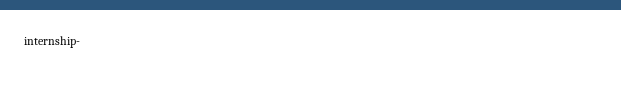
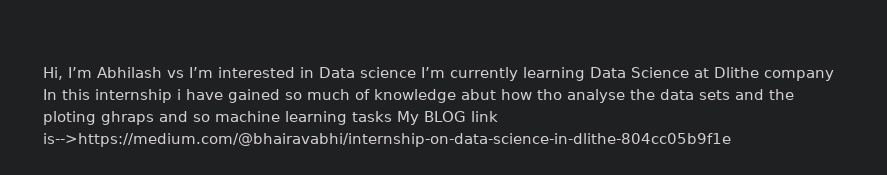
- internship-
+ Hi, I’m Abhilash vs I’m interested in Data science I’m currently learning Data Science at Dlithe company In this internship i have gained so much of knowledge abut how tho analyse the data sets and the ploting ghraps and so machine learning tasks My BLOG link is-->https://medium.com/@bhairavabhi/internship-on-data-science-in-dlithe-804cc05b9f1e

